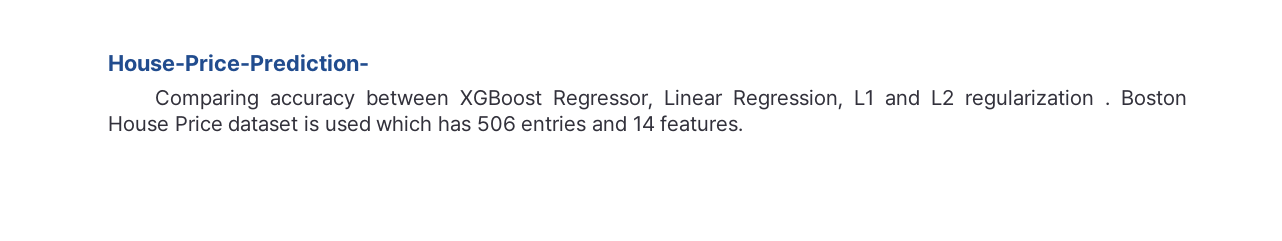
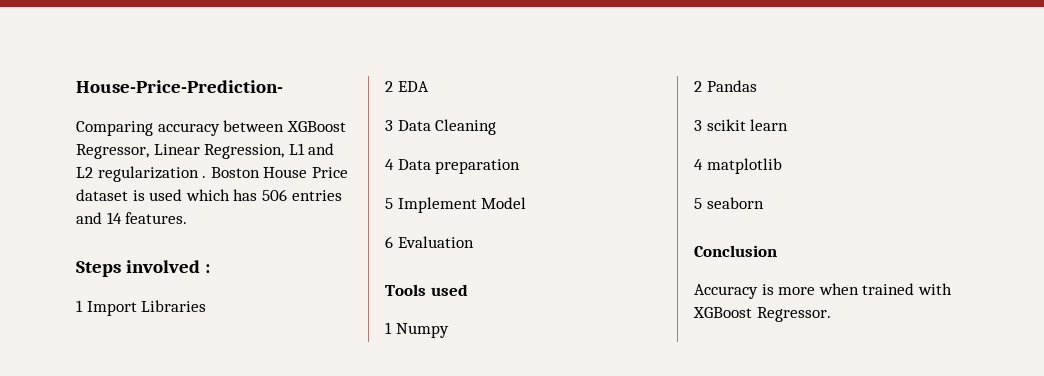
+ Steps involved :
+ 1 Import Libraries
+ 2 EDA
+ 3 Data Cleaning
+ 4 Data preparation
+ 5 Implement Model
+ 6 Evaluation
+ Tools used
+ 1 Numpy
+ 2 Pandas
+ 3 scikit learn
+ 4 matplotlib
+ 5 seaborn
+ Conclusion
+ Accuracy is more when trained with XGBoost Regressor.

